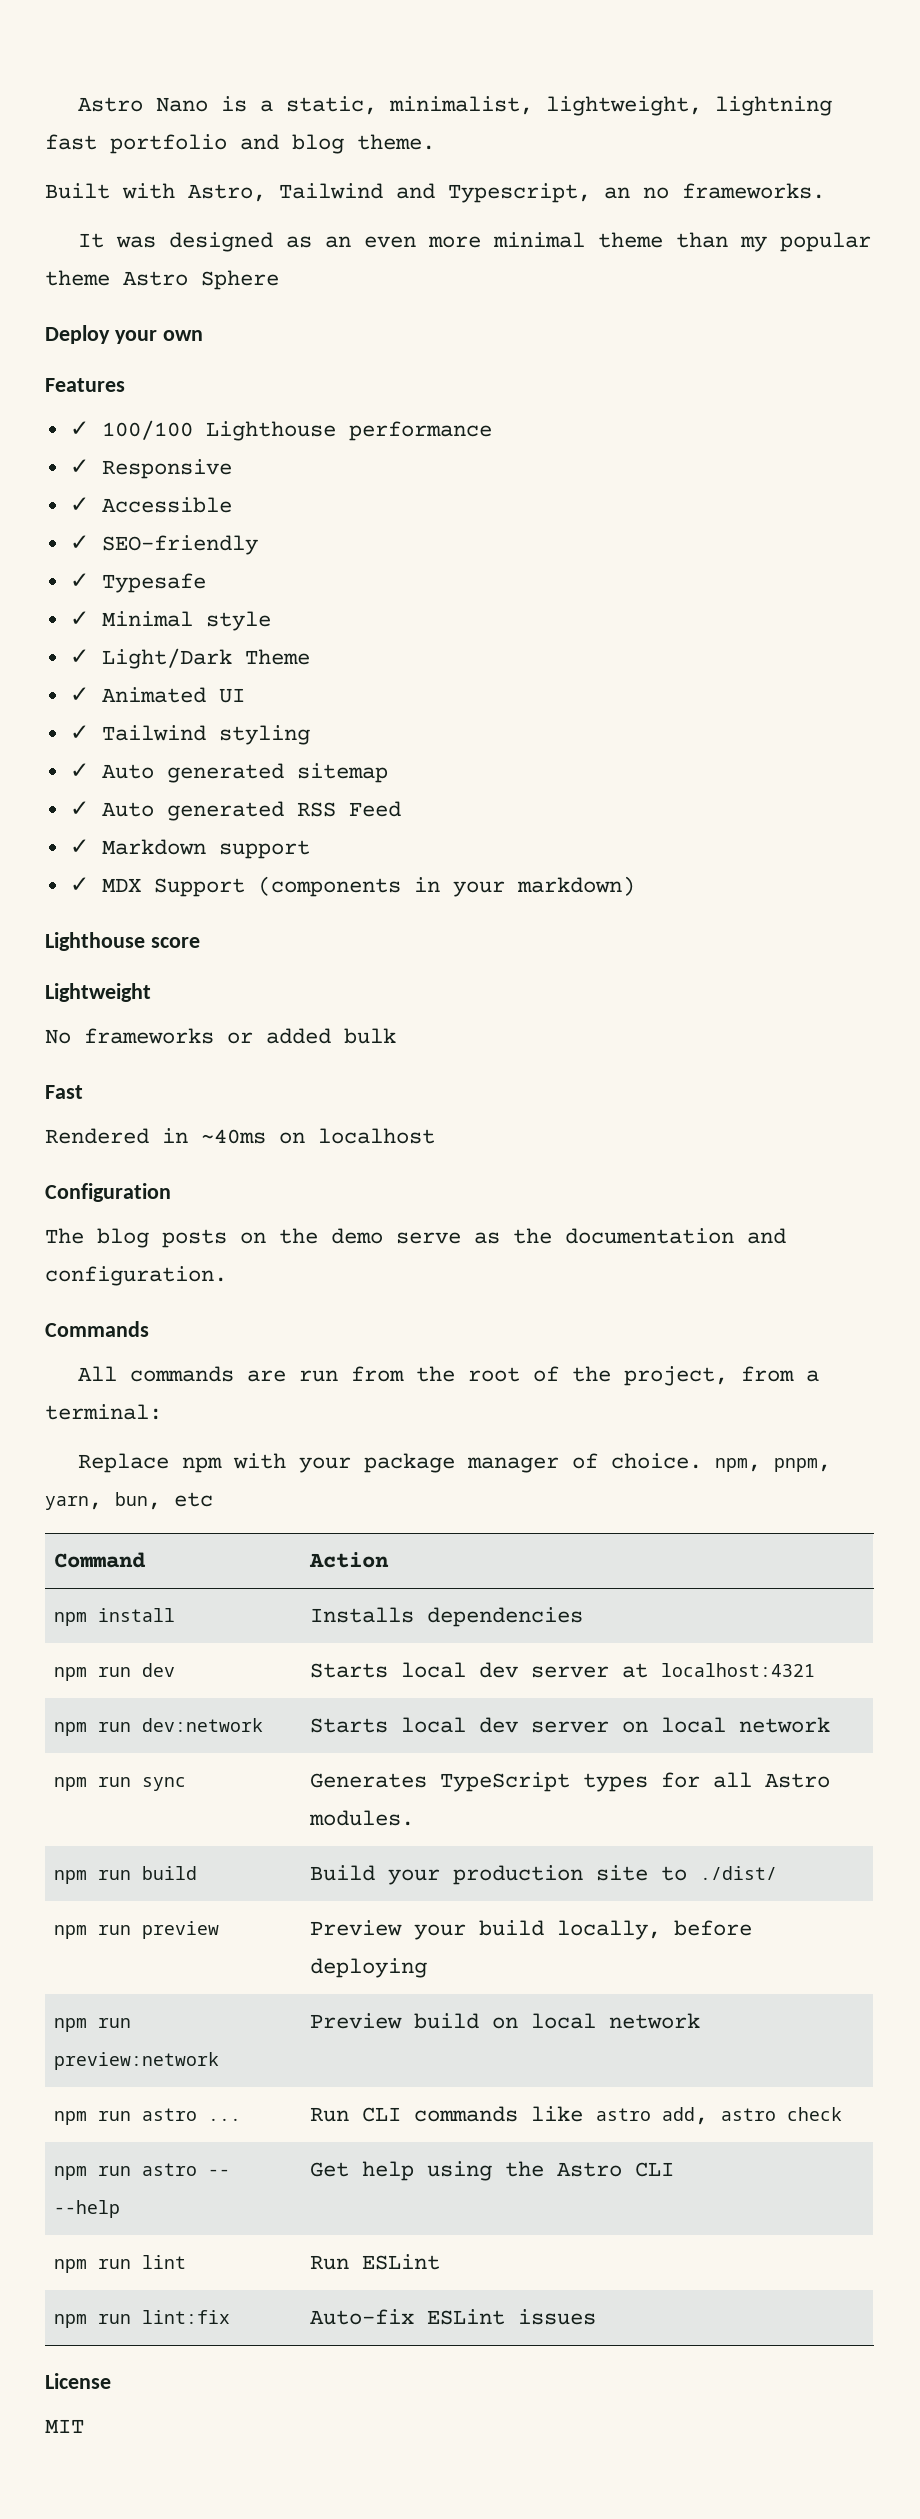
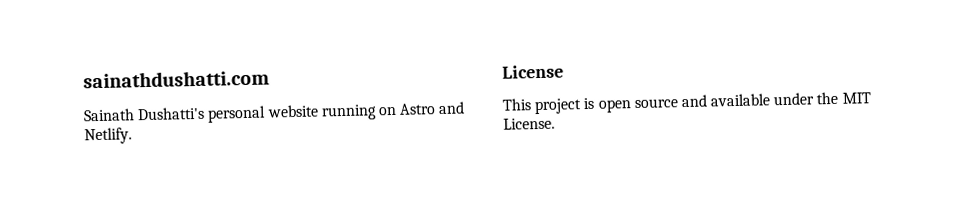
- Astro Nano is a static, minimalist, lightweight, lightning fast portfolio and blog theme.
- Built with Astro, Tailwind and Typescript, an no frameworks.
- It was designed as an even more minimal theme than my popular theme Astro Sphere
- Deploy your own
- Features
- ✓ 100/100 Lighthouse performance
- ✓ Responsive
- ✓ Accessible
- ✓ SEO-friendly
- ✓ Typesafe
- ✓ Minimal style
- ✓ Light/Dark Theme
- ✓ Animated UI
- ✓ Tailwind styling
- ✓ Auto generated sitemap
- ✓ Auto generated RSS Feed
- ✓ Markdown support
- ✓ MDX Support (components in your markdown)
- Lighthouse score
- Lightweight
- No frameworks or added bulk
- Fast
- Rendered in ~40ms on localhost
- Configuration
- The blog posts on the demo serve as the documentation and configuration.
- Commands
- All commands are run from the root of the project, from a terminal:
- Replace npm with your package manager of choice. npm, pnpm, yarn, bun, etc
- Command | Action
- npm install | Installs dependencies
- npm run dev | Starts local dev server at localhost:4321
- npm run dev:network | Starts local dev server on local network
- npm run sync | Generates TypeScript types for all Astro modules.
- npm run build | Build your production site to ./dist/
- npm run preview | Preview your build locally, before deploying
- npm run preview:network | Preview build on local network
- npm run astro ... | Run CLI commands like astro add, astro check
- npm run astro -- --help | Get help using the Astro CLI
- npm run lint | Run ESLint
- npm run lint:fix | Auto-fix ESLint issues
+ sainathdushatti.com
+ Sainath Dushatti's personal website running on Astro and Netlify.
  License
- MIT
+ This project is open source and available under the MIT License.

